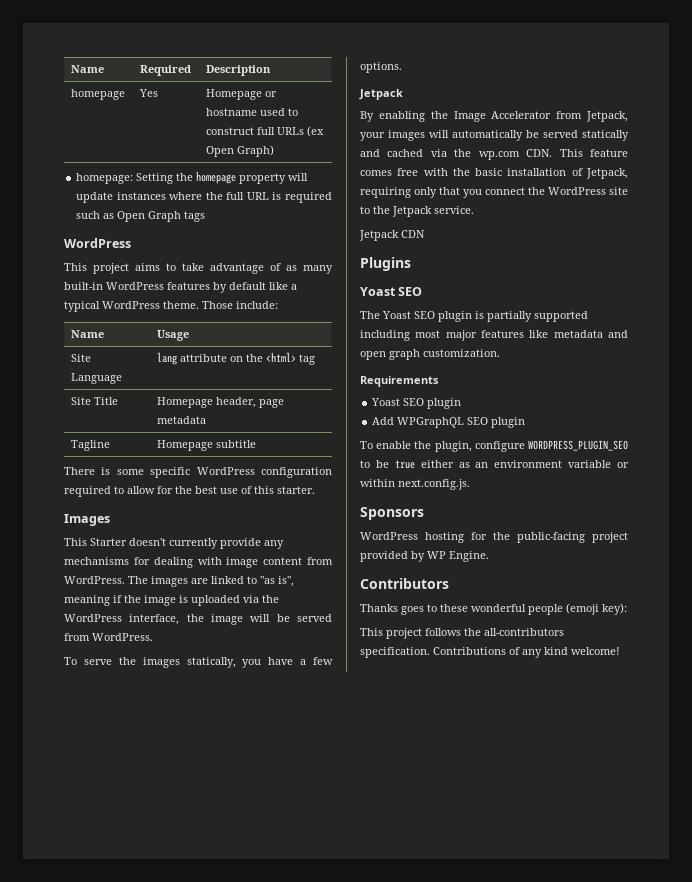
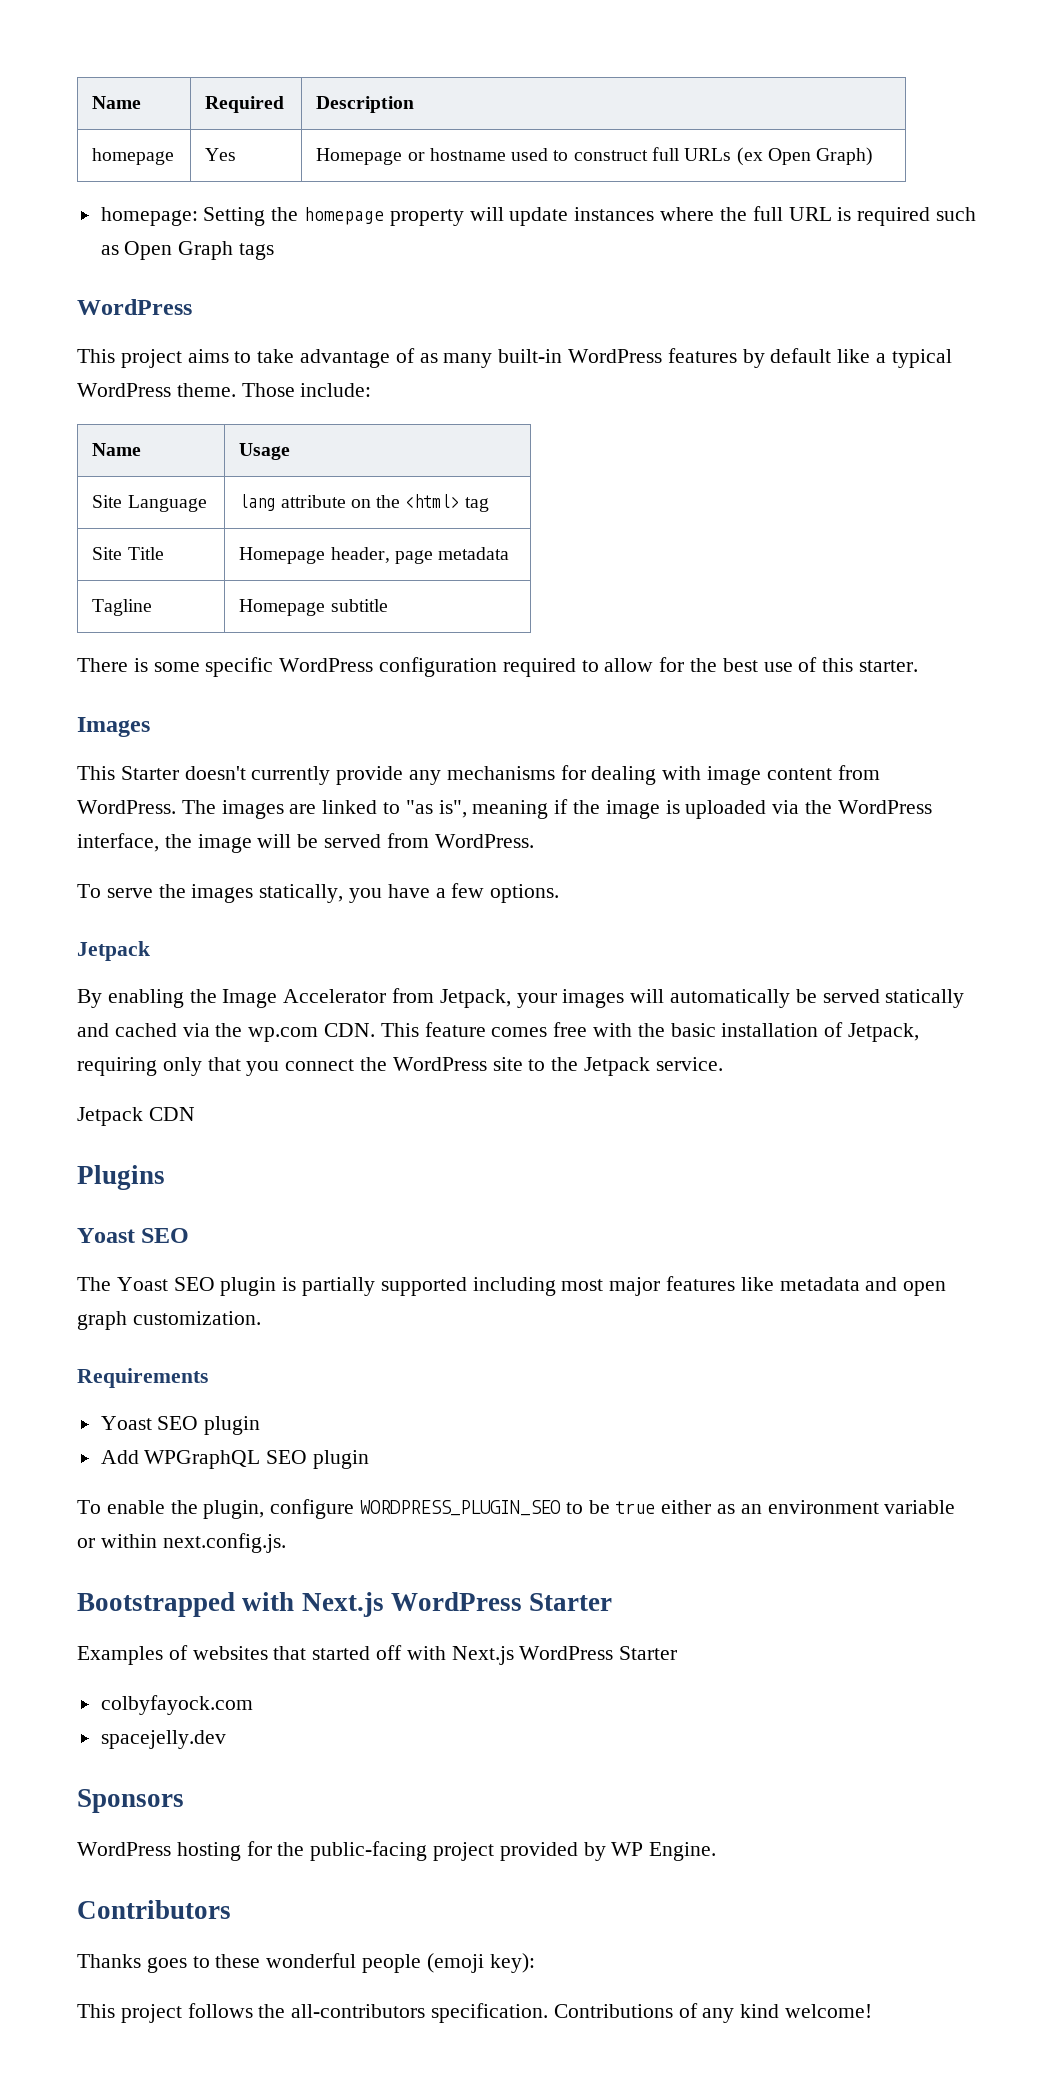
+ Bootstrapped with Next.js WordPress Starter
+ Examples of websites that started off with Next.js WordPress Starter
+ colbyfayock.com
+ spacejelly.dev

